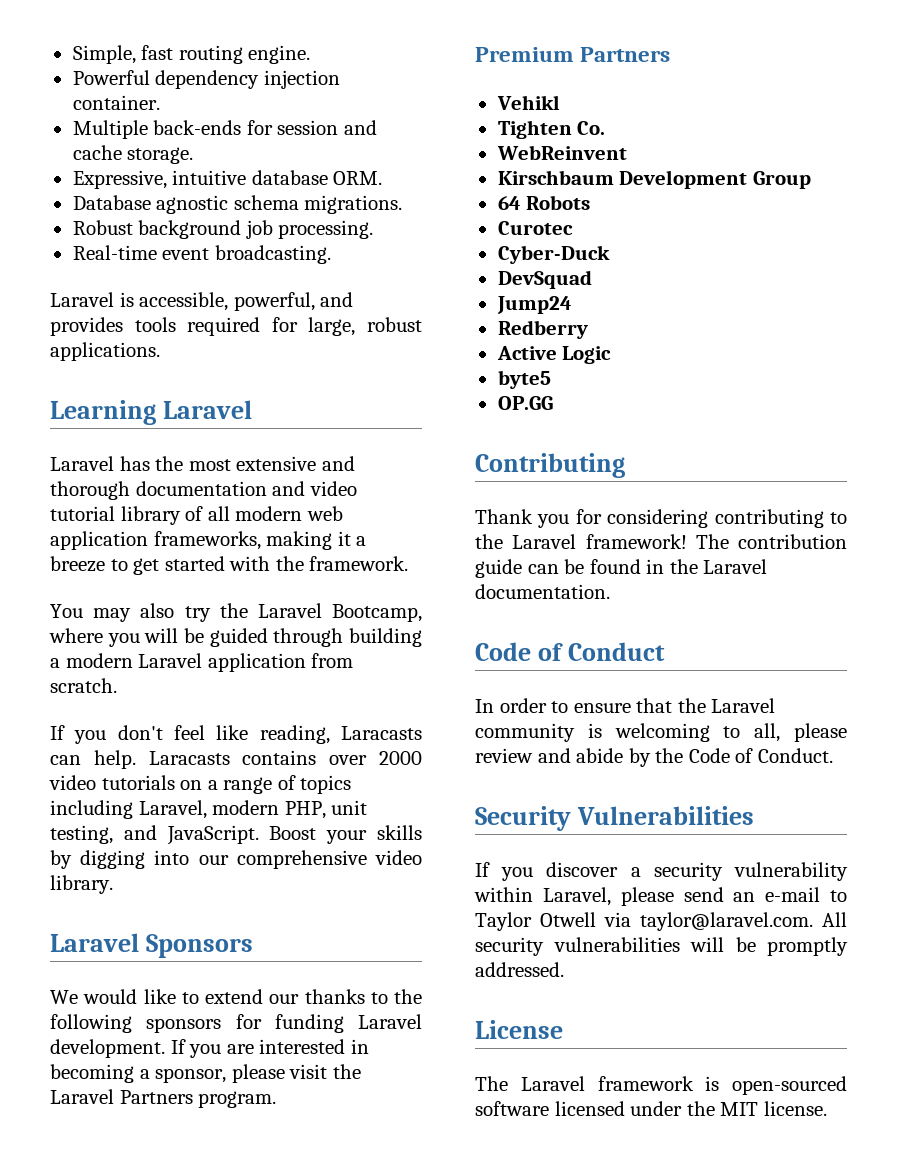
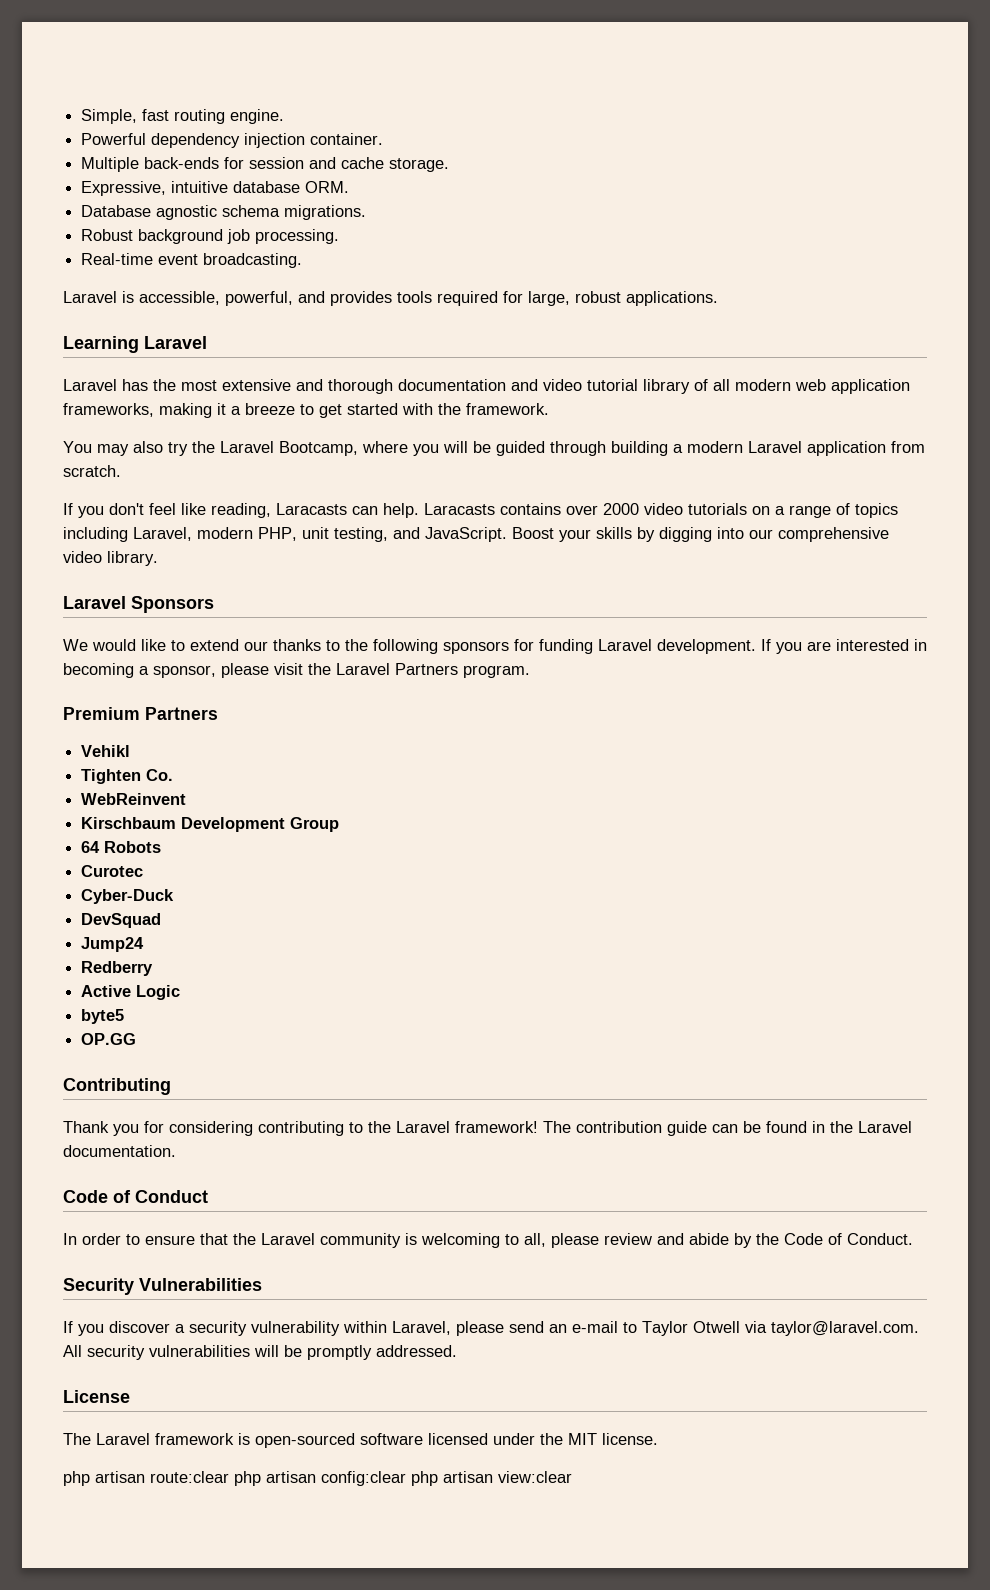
+ php artisan route:clear php artisan config:clear php artisan view:clear

